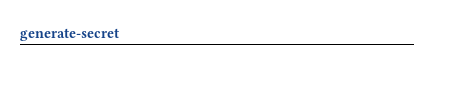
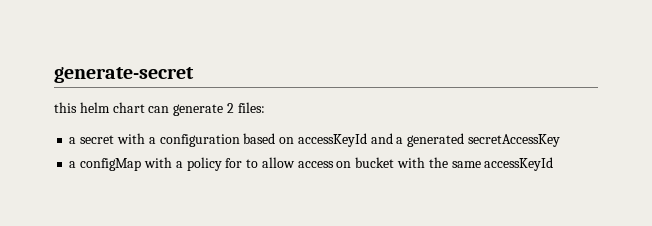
+ this helm chart can generate 2 files:
+ a secret with a configuration based on accessKeyId and a generated secretAccessKey
+ a configMap with a policy for to allow access on bucket with the same accessKeyId

